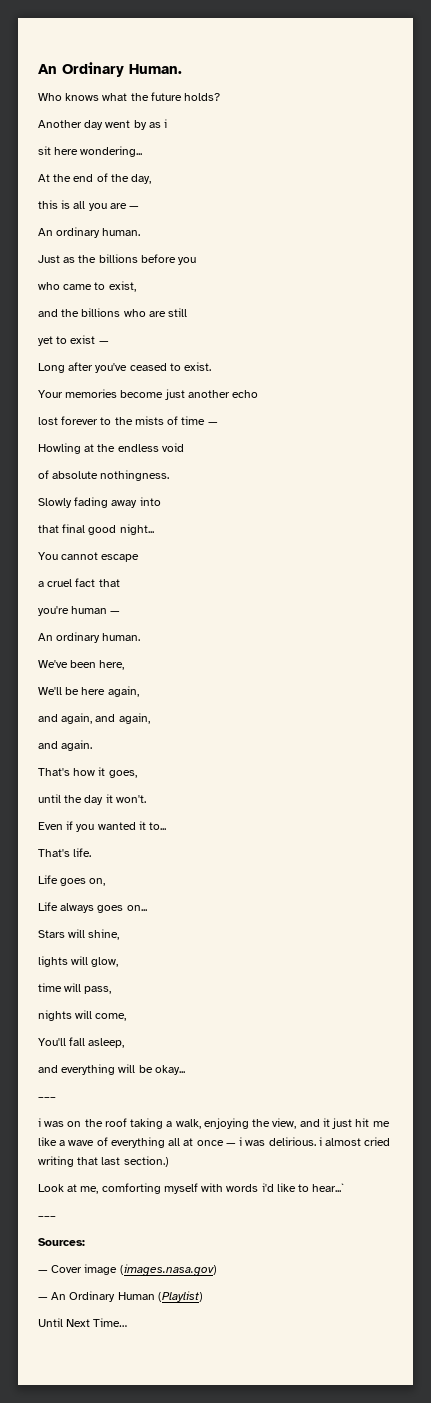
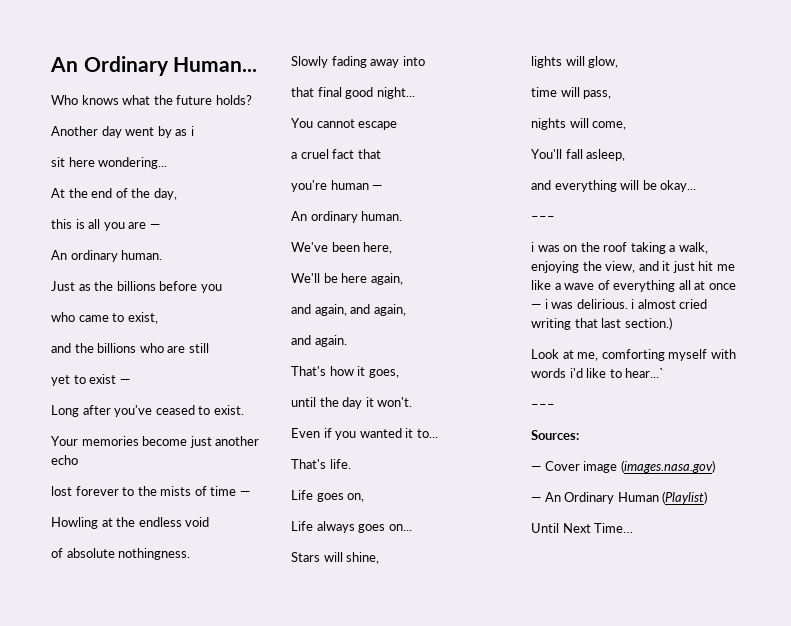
- An Ordinary Human.
+ An Ordinary Human...

